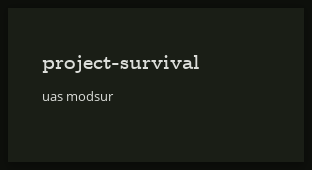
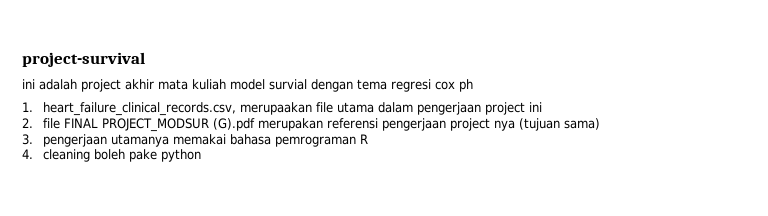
- uas modsur
+ ini adalah project akhir mata kuliah model survial dengan tema regresi cox ph
+ 1. heart_failure_clinical_records.csv, merupaakan file utama dalam pengerjaan project ini
+ 2. file FINAL PROJECT_MODSUR (G).pdf merupakan referensi pengerjaan project nya (tujuan sama)
+ 3. pengerjaan utamanya memakai bahasa pemrograman R
+ 4. cleaning boleh pake python

